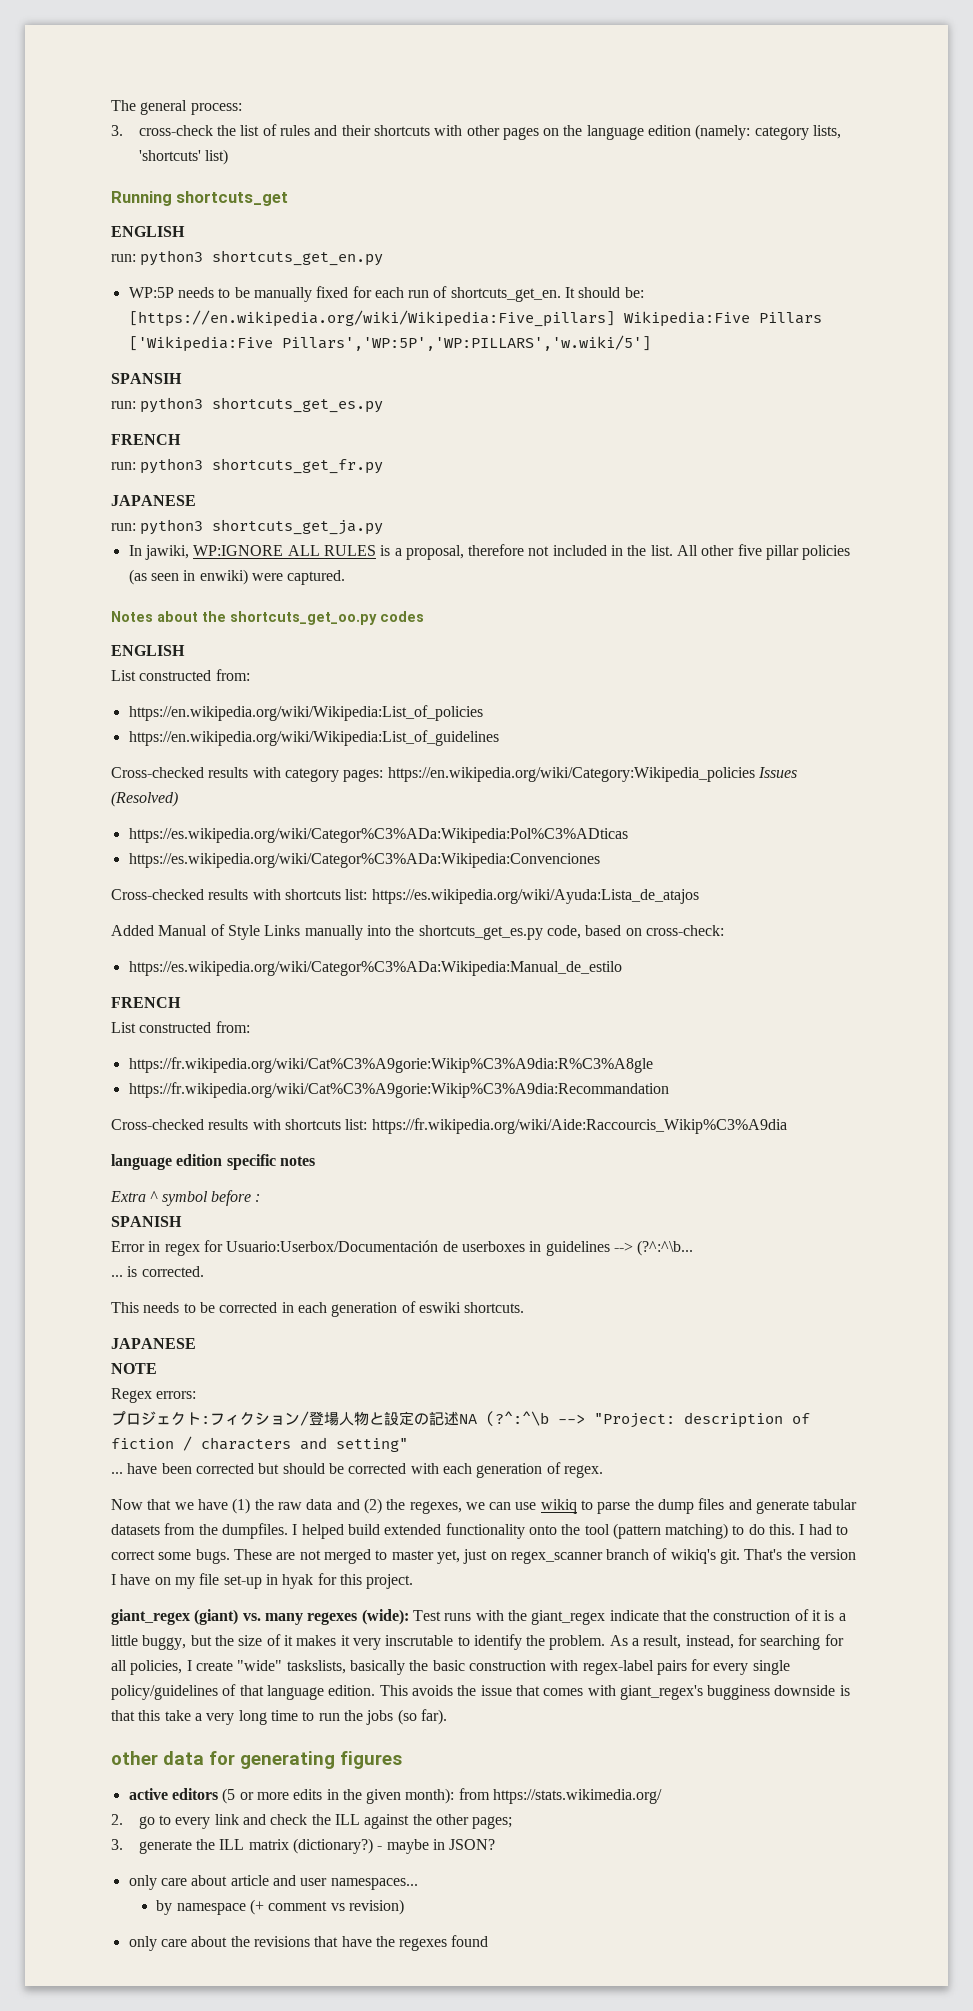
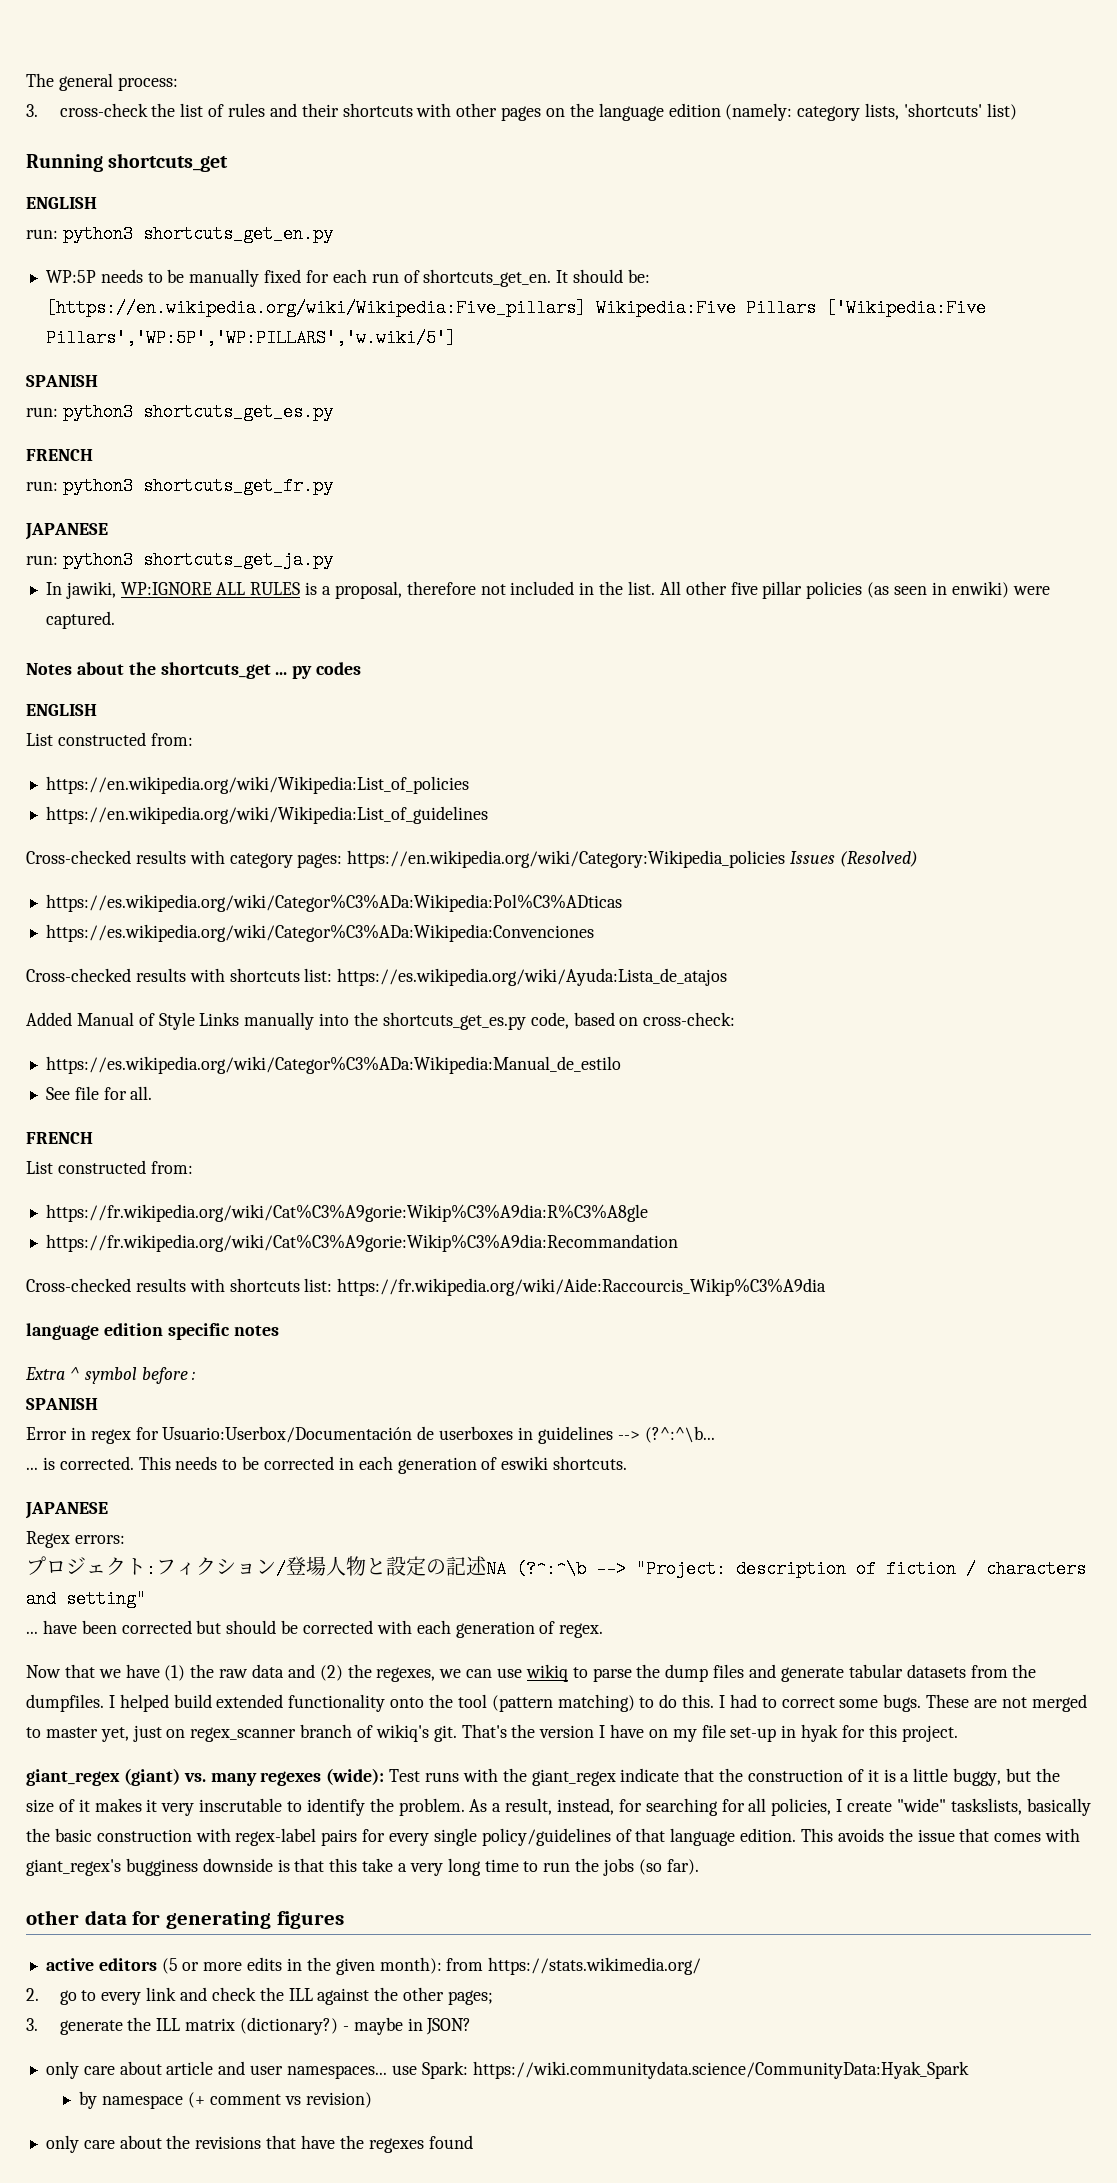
  It should be: [https://en.wikipedia.org/wiki/Wikipedia:Five_pillars] Wikipedia:Five Pillars ['Wikipedia:Five Pillars','WP:5P','WP:PILLARS','w.wiki/5']
- SPANSIH
+ SPANISH
- Notes about the shortcuts_get_oo.py codes
+ Notes about the shortcuts_get ... py codes
+ See file for all.
- ... is corrected.
- This needs to be corrected in each generation of eswiki shortcuts.
+ ... is corrected. This needs to be corrected in each generation of eswiki shortcuts.
- NOTE
- only care about article and user namespaces...
+ only care about article and user namespaces... use Spark: https://wiki.communitydata.science/CommunityData:Hyak_Spark

